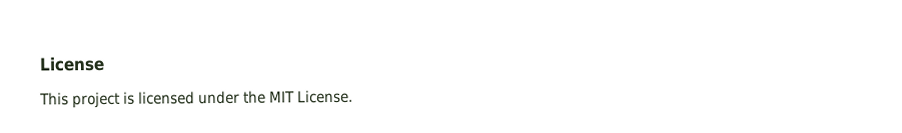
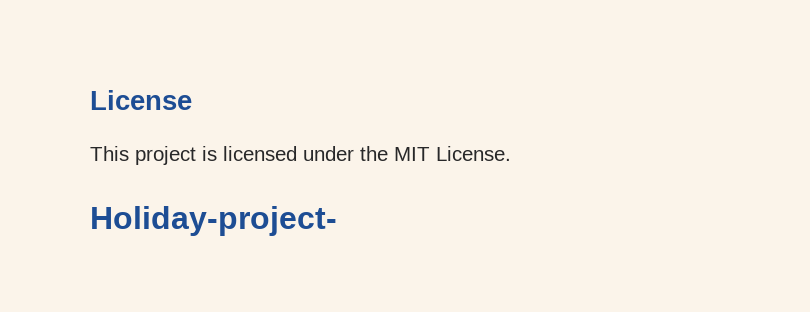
+ Holiday-project-

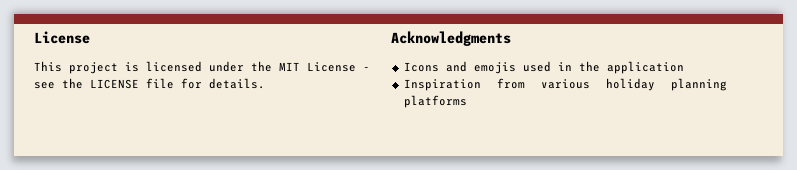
- This project is licensed under the MIT License.
- Holiday-project-
+ This project is licensed under the MIT License - see the LICENSE file for details.
+ Acknowledgments
+ Icons and emojis used in the application
+ Inspiration from various holiday planning platforms

